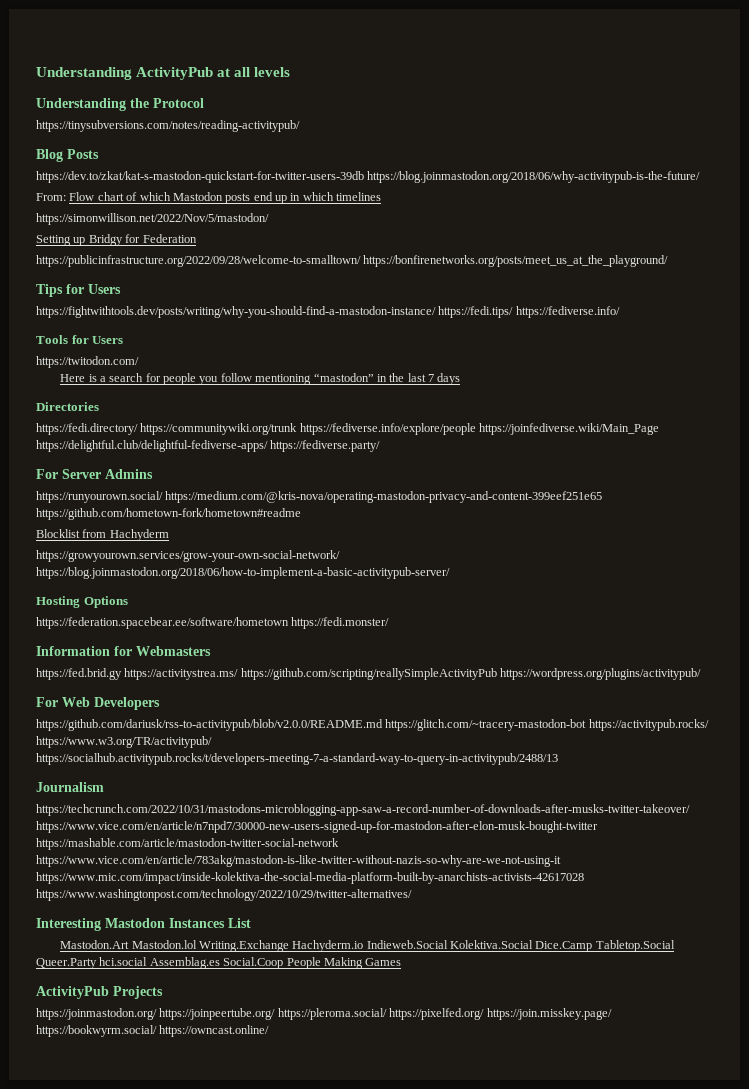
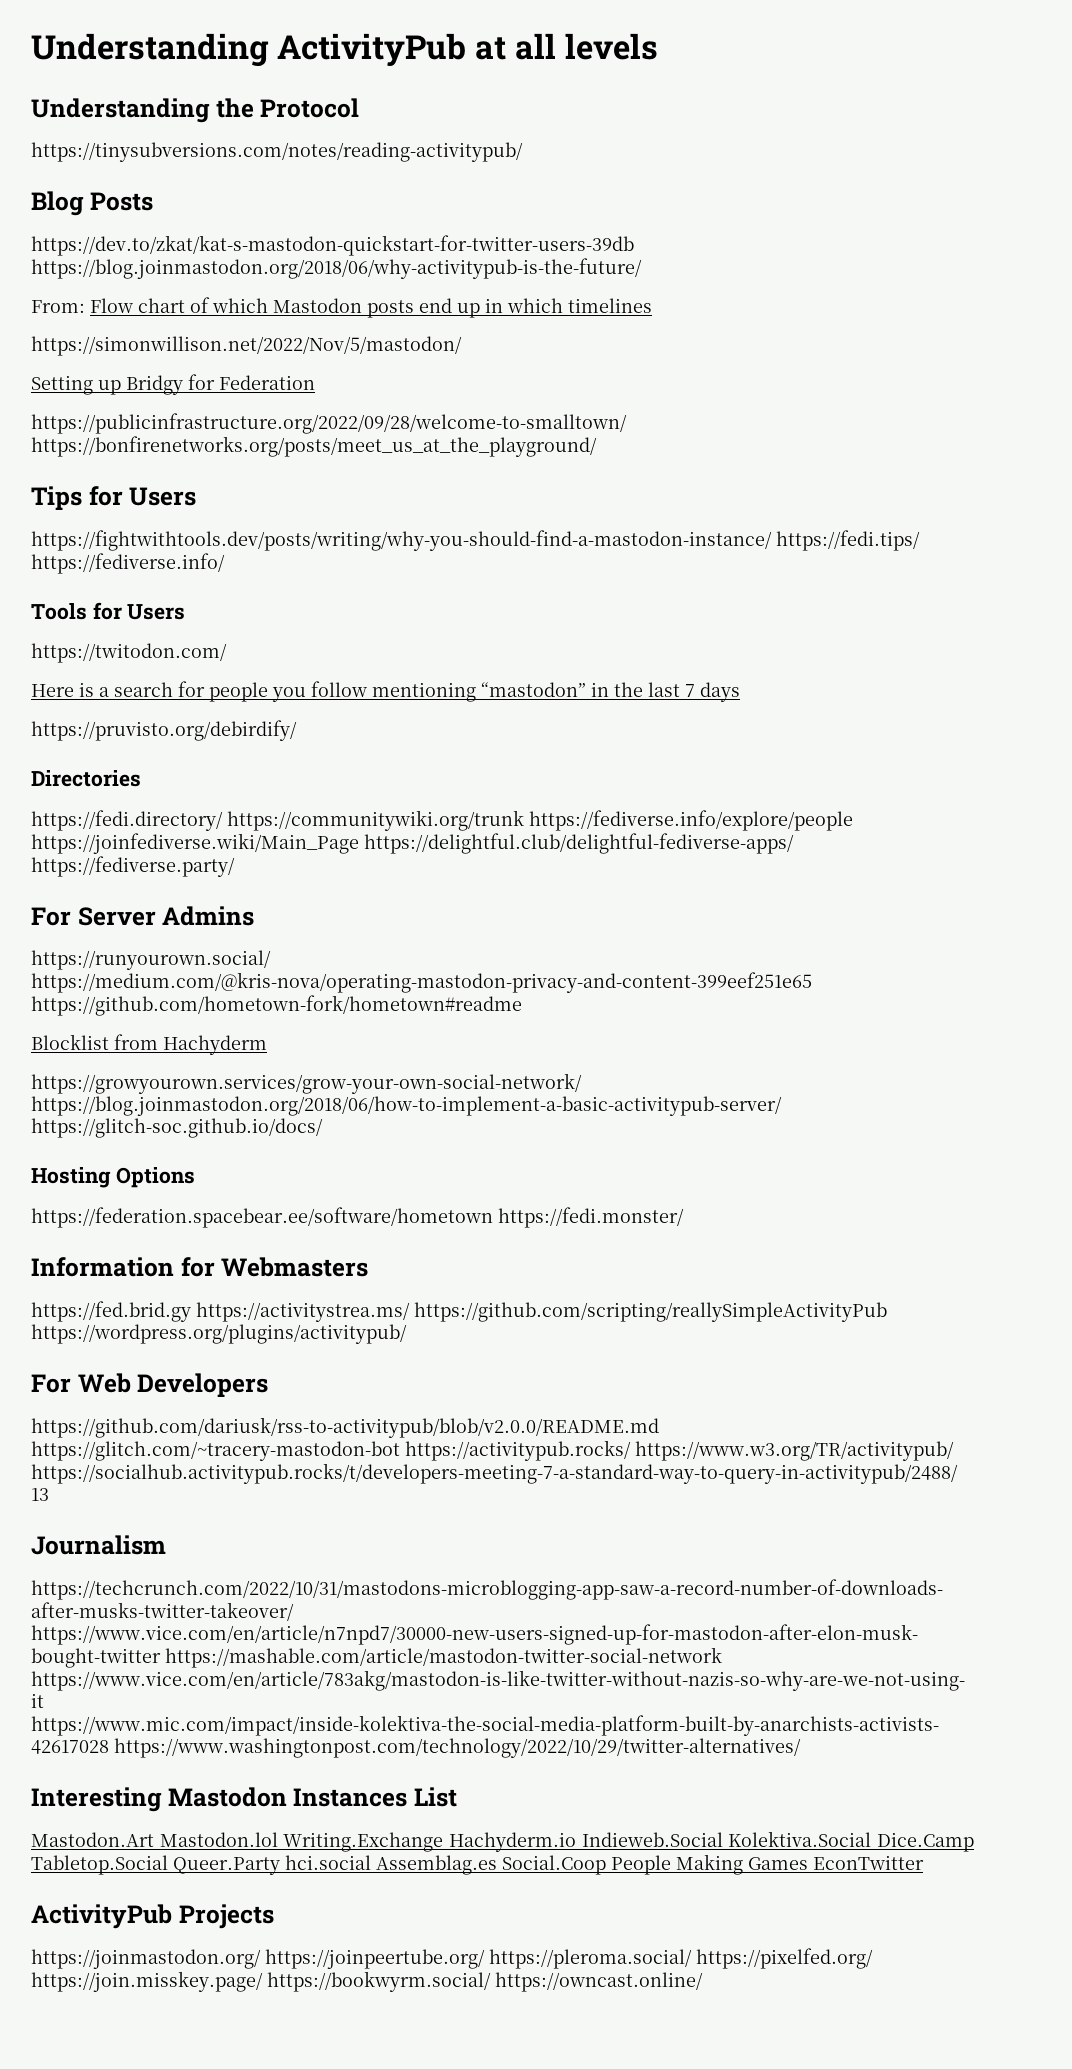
+ https://pruvisto.org/debirdify/
- https://growyourown.services/grow-your-own-social-network/ https://blog.joinmastodon.org/2018/06/how-to-implement-a-basic-activitypub-server/
+ https://growyourown.services/grow-your-own-social-network/ https://blog.joinmastodon.org/2018/06/how-to-implement-a-basic-activitypub-server/ https://glitch-soc.github.io/docs/
- Mastodon.Art Mastodon.lol Writing.Exchange Hachyderm.io Indieweb.Social Kolektiva.Social Dice.Camp Tabletop.Social Queer.Party hci.social Assemblag.es Social.Coop People Making Games
+ Mastodon.Art Mastodon.lol Writing.Exchange Hachyderm.io Indieweb.Social Kolektiva.Social Dice.Camp Tabletop.Social Queer.Party hci.social Assemblag.es Social.Coop People Making Games EconTwitter

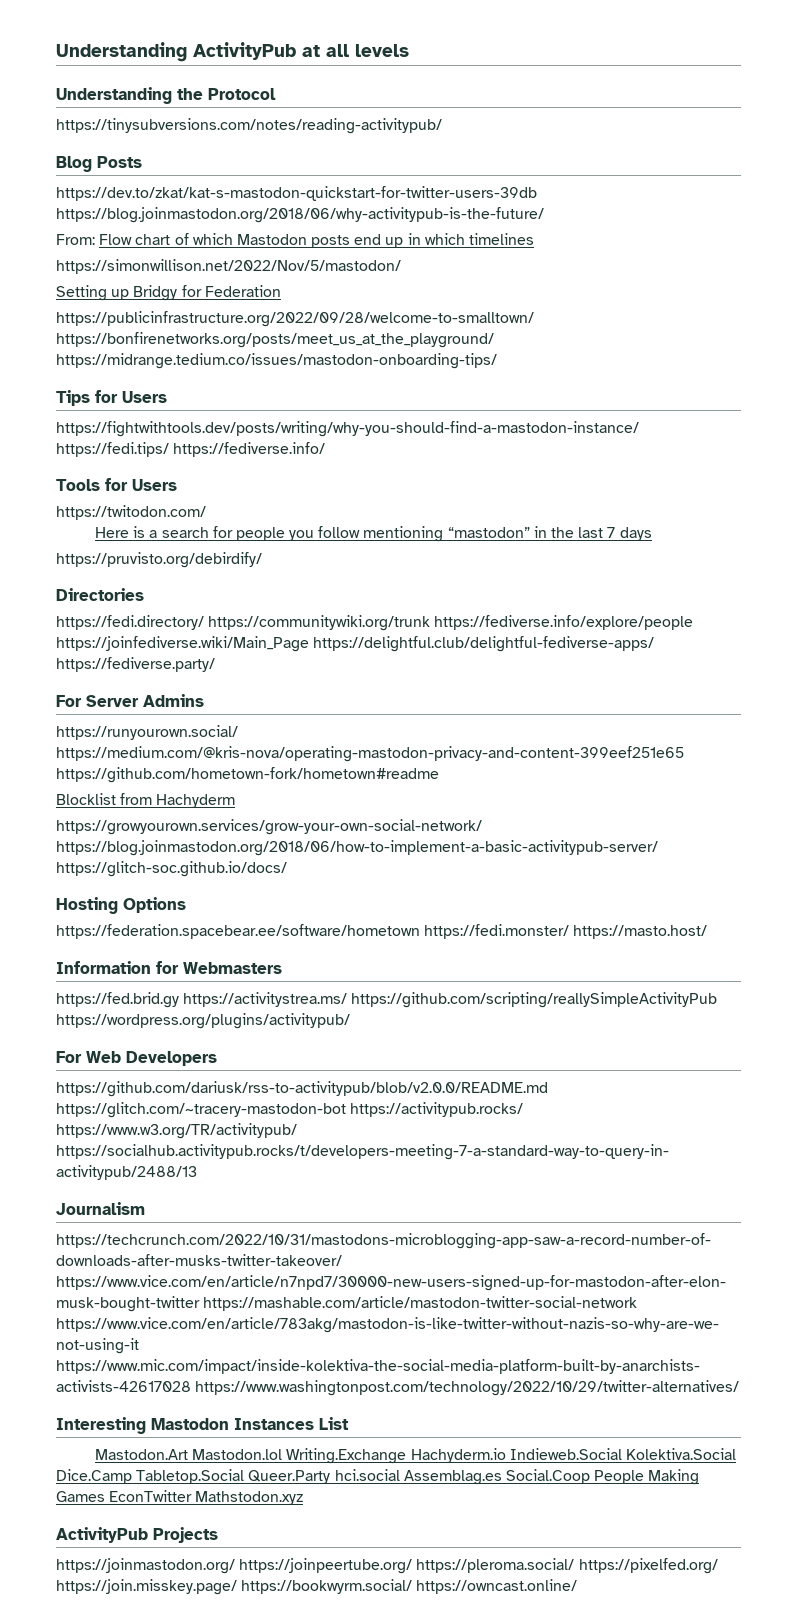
- https://publicinfrastructure.org/2022/09/28/welcome-to-smalltown/ https://bonfirenetworks.org/posts/meet_us_at_the_playground/
+ https://publicinfrastructure.org/2022/09/28/welcome-to-smalltown/ https://bonfirenetworks.org/posts/meet_us_at_the_playground/ https://midrange.tedium.co/issues/mastodon-onboarding-tips/
- https://federation.spacebear.ee/software/hometown https://fedi.monster/
+ https://federation.spacebear.ee/software/hometown https://fedi.monster/ https://masto.host/
- Mastodon.Art Mastodon.lol Writing.Exchange Hachyderm.io Indieweb.Social Kolektiva.Social Dice.Camp Tabletop.Social Queer.Party hci.social Assemblag.es Social.Coop People Making Games EconTwitter
+ Mastodon.Art Mastodon.lol Writing.Exchange Hachyderm.io Indieweb.Social Kolektiva.Social Dice.Camp Tabletop.Social Queer.Party hci.social Assemblag.es Social.Coop People Making Games EconTwitter Mathstodon.xyz

